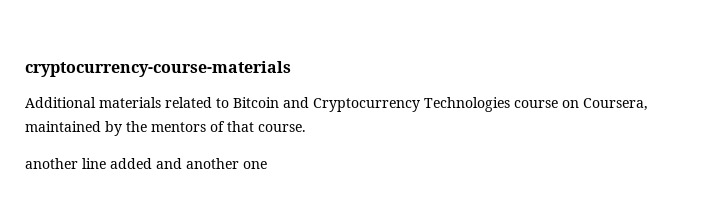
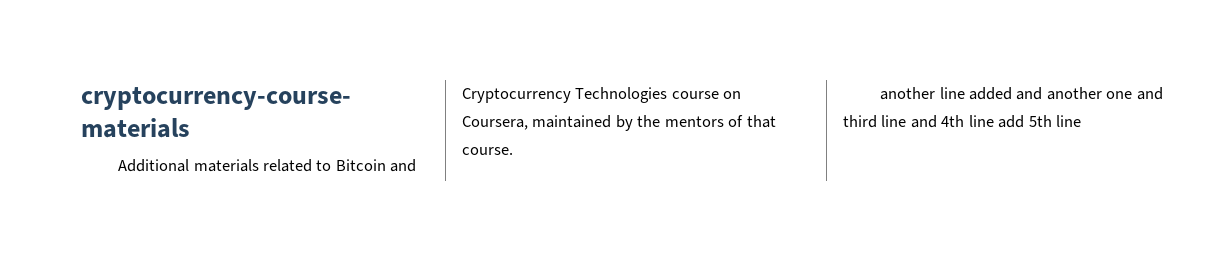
- another line added and another one
+ another line added and another one and third line and 4th line add 5th line

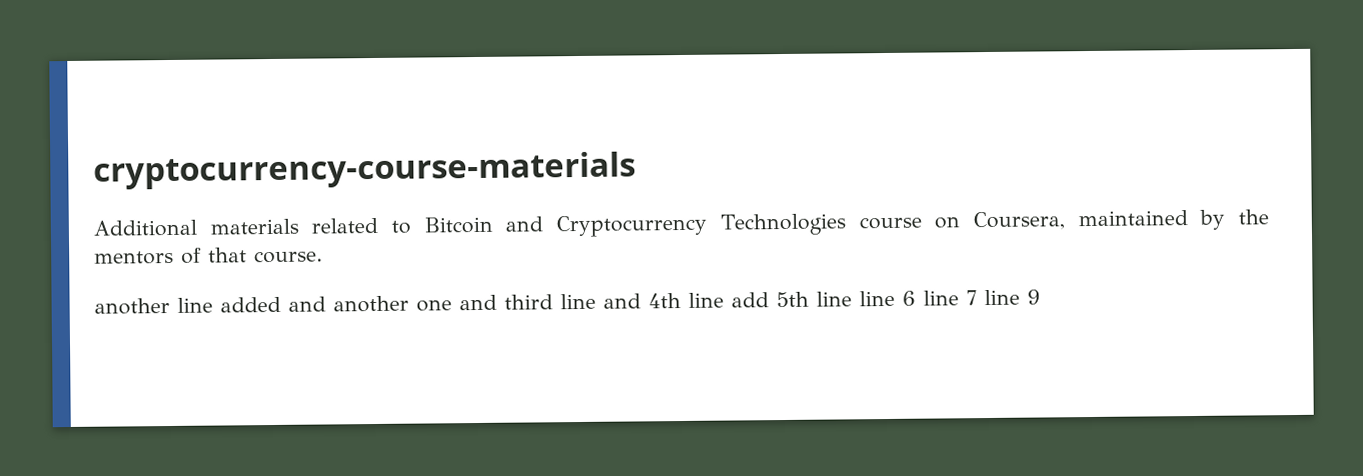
- another line added and another one and third line and 4th line add 5th line
+ another line added and another one and third line and 4th line add 5th line line 6 line 7 line 9

